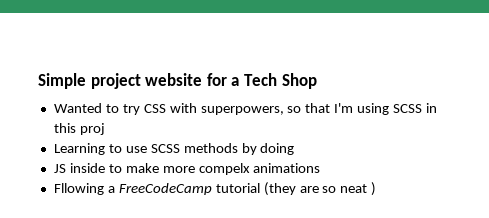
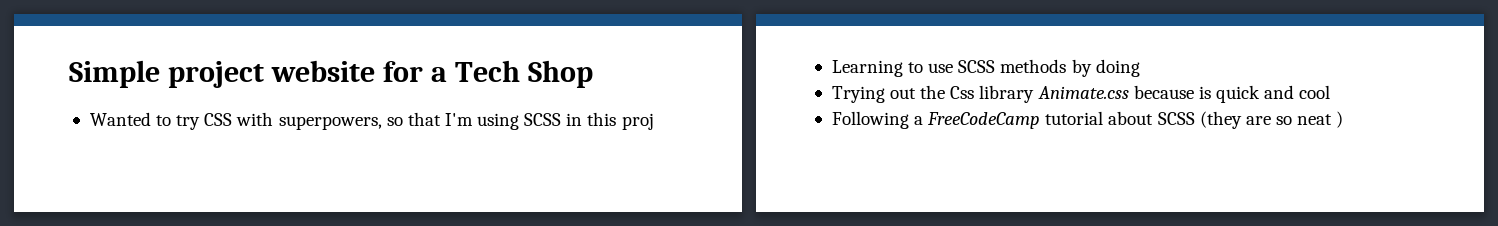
- JS inside to make more compelx animations
- Fllowing a FreeCodeCamp tutorial (they are so neat )
+ Trying out the Css library Animate.css because is quick and cool
+ Following a FreeCodeCamp tutorial about SCSS (they are so neat )

